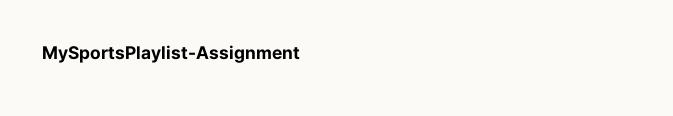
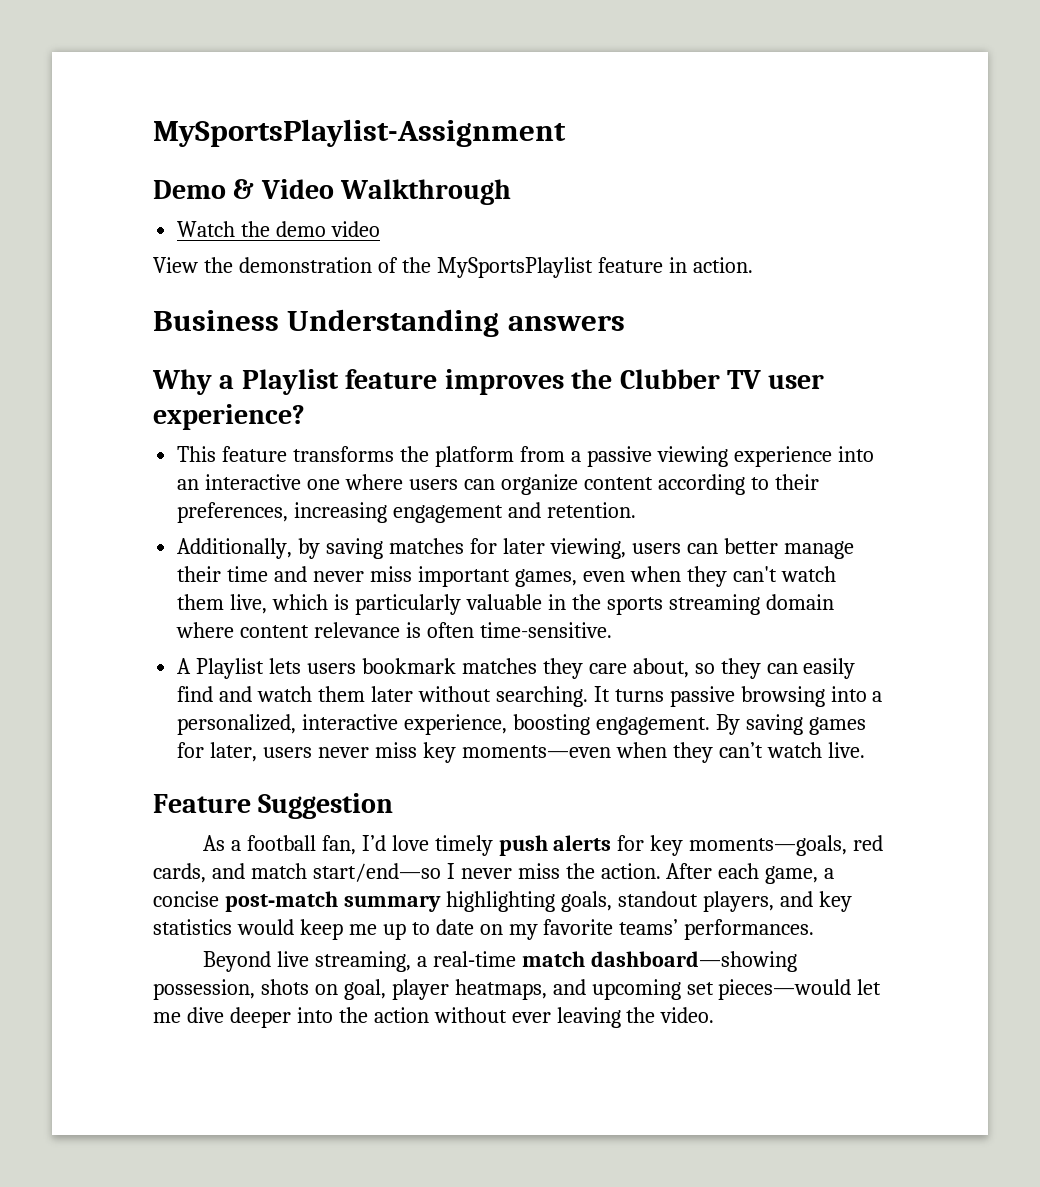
+ Demo & Video Walkthrough
+ Watch the demo video
+ View the demonstration of the MySportsPlaylist feature in action.
+ Business Understanding answers
+ Why a Playlist feature improves the Clubber TV user experience?
+ This feature transforms the platform from a passive viewing experience into an interactive one where users can organize content according to their preferences, increasing engagement and retention.
+ Additionally, by saving matches for later viewing, users can better manage their time and never miss important games, even when they can't watch them live, which is particularly valuable in the sports streaming domain where content relevance is often time-sensitive.
+ A Playlist lets users bookmark matches they care about, so they can easily find and watch them later without searching. It turns passive browsing into a personalized, interactive experience, boosting engagement. By saving games for later, users never miss key moments—even when they can’t watch live.
+ Feature Suggestion
+ As a football fan, I’d love timely push alerts for key moments—goals, red cards, and match start/end—so I never miss the action. After each game, a concise post‑match summary highlighting goals, standout players, and key statistics would keep me up to date on my favorite teams’ performances.
+ Beyond live streaming, a real‑time match dashboard—showing possession, shots on goal, player heatmaps, and upcoming set pieces—would let me dive deeper into the action without ever leaving the video.

